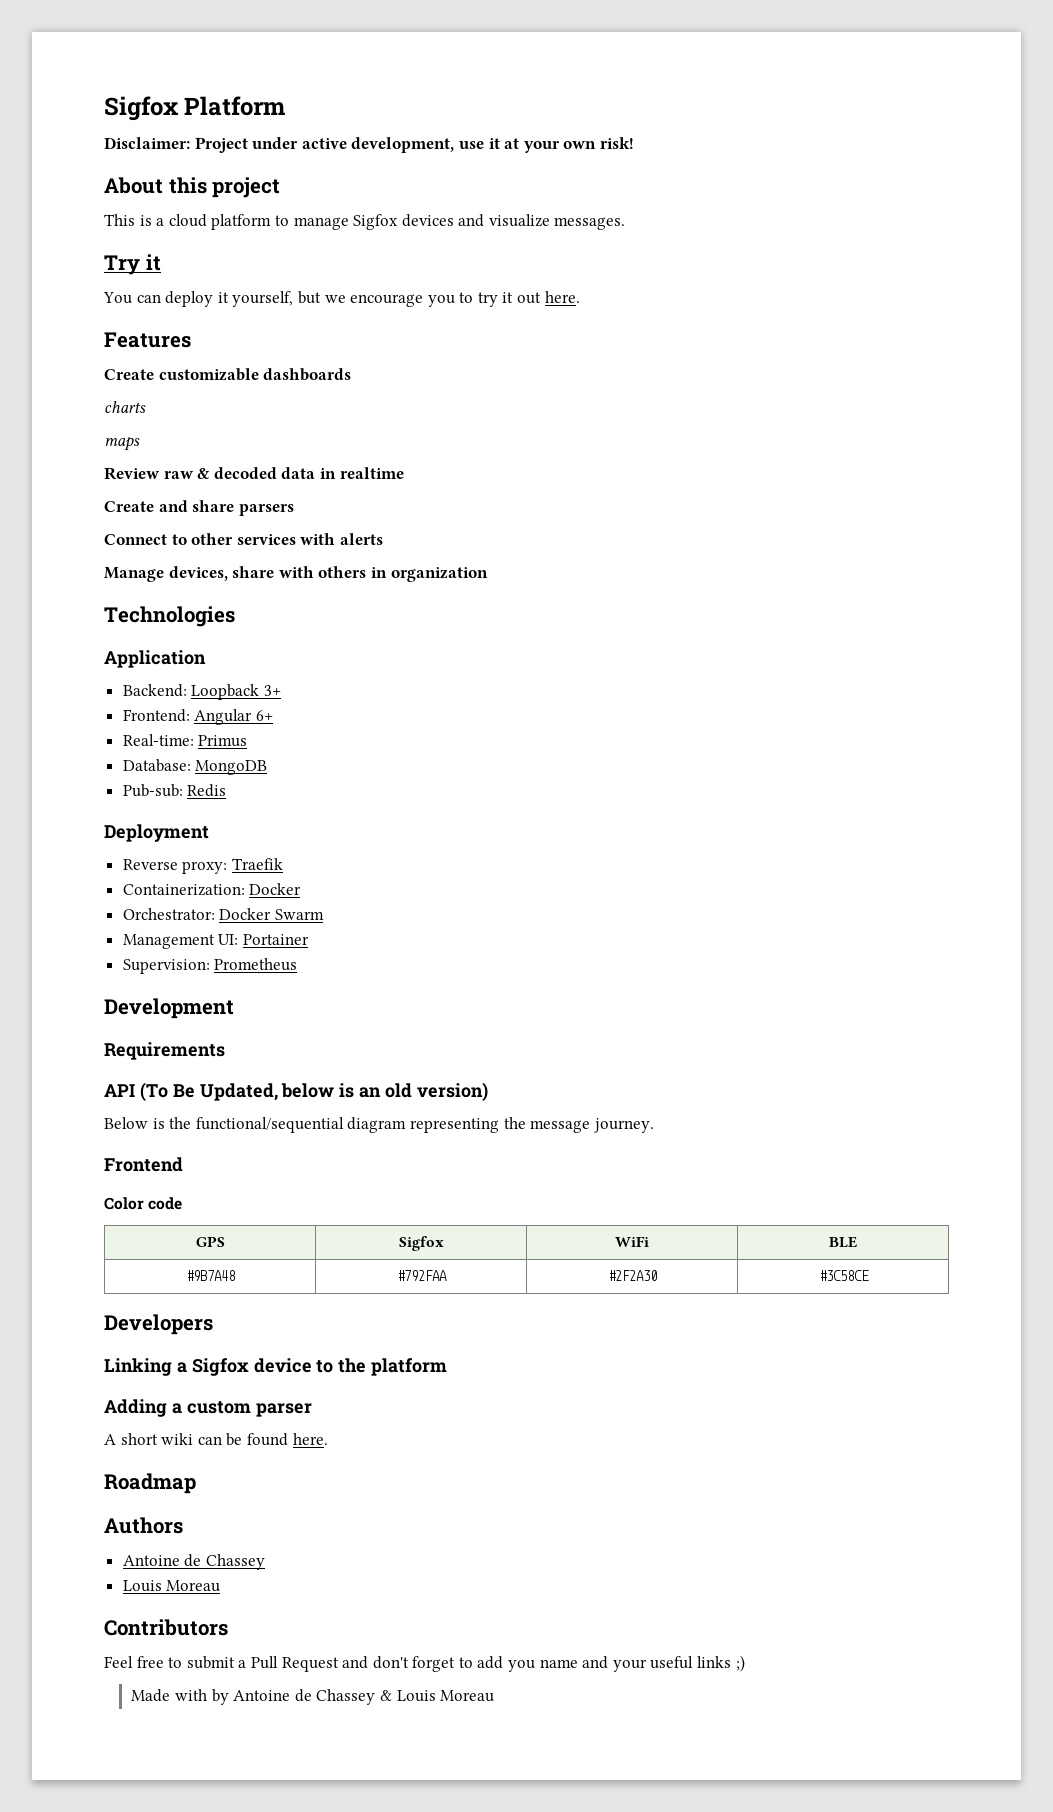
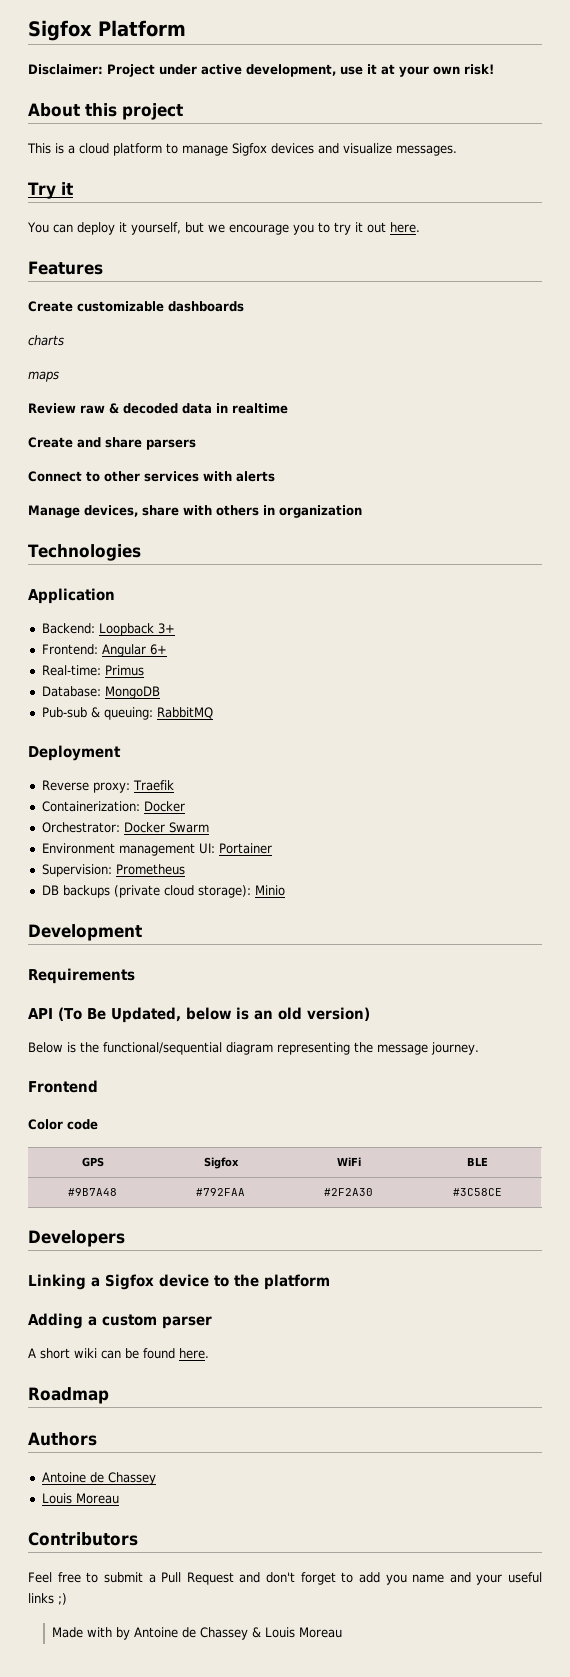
- Pub-sub: Redis
+ Pub-sub & queuing: RabbitMQ
- Management UI: Portainer
+ Environment management UI: Portainer
+ DB backups (private cloud storage): Minio

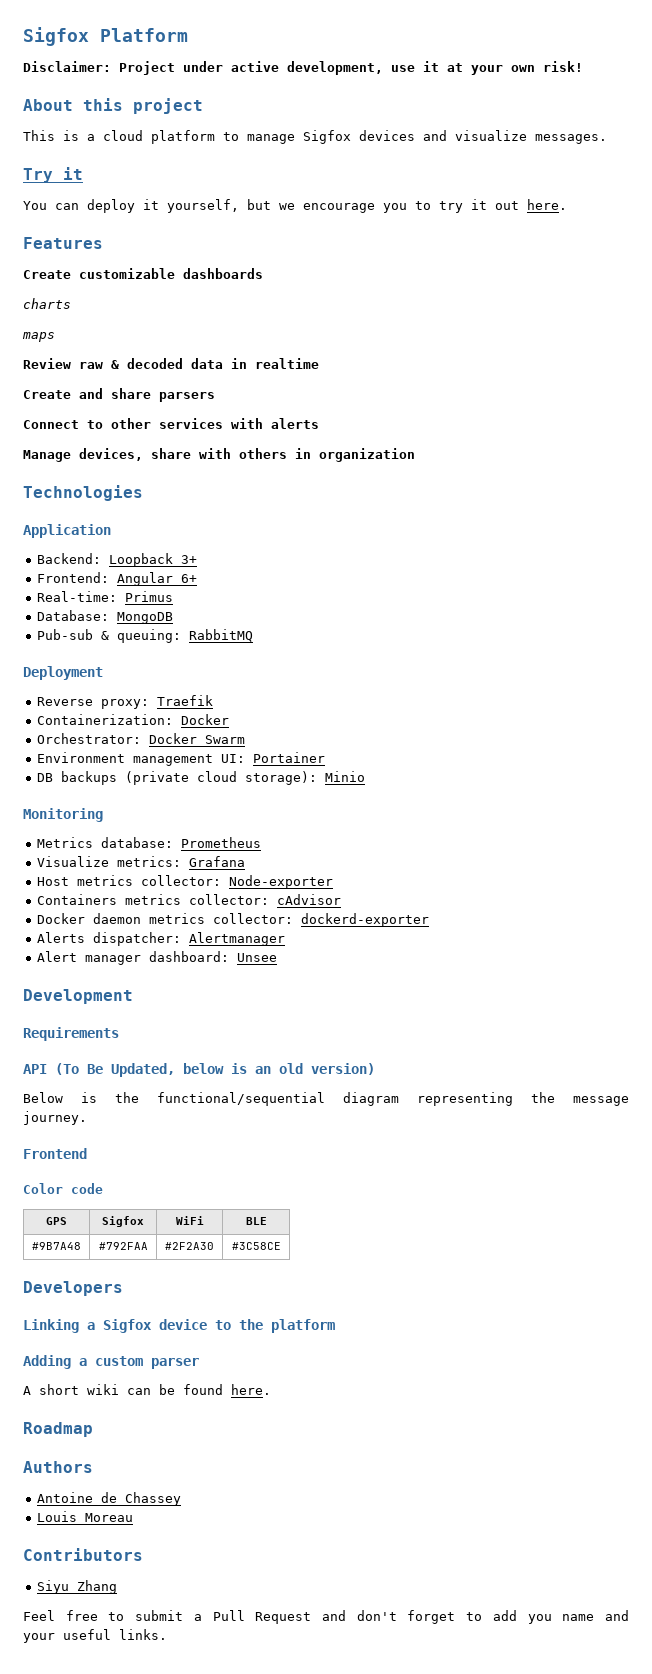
- Supervision: Prometheus
+ Monitoring
+ Metrics database: Prometheus
+ Visualize metrics: Grafana
+ Host metrics collector: Node-exporter
+ Containers metrics collector: cAdvisor
+ Docker daemon metrics collector: dockerd-exporter
+ Alerts dispatcher: Alertmanager
+ Alert manager dashboard: Unsee
+ Siyu Zhang
- Feel free to submit a Pull Request and don't forget to add you name and your useful links ;)
- Made with by Antoine de Chassey & Louis Moreau
+ Feel free to submit a Pull Request and don't forget to add you name and your useful links.

